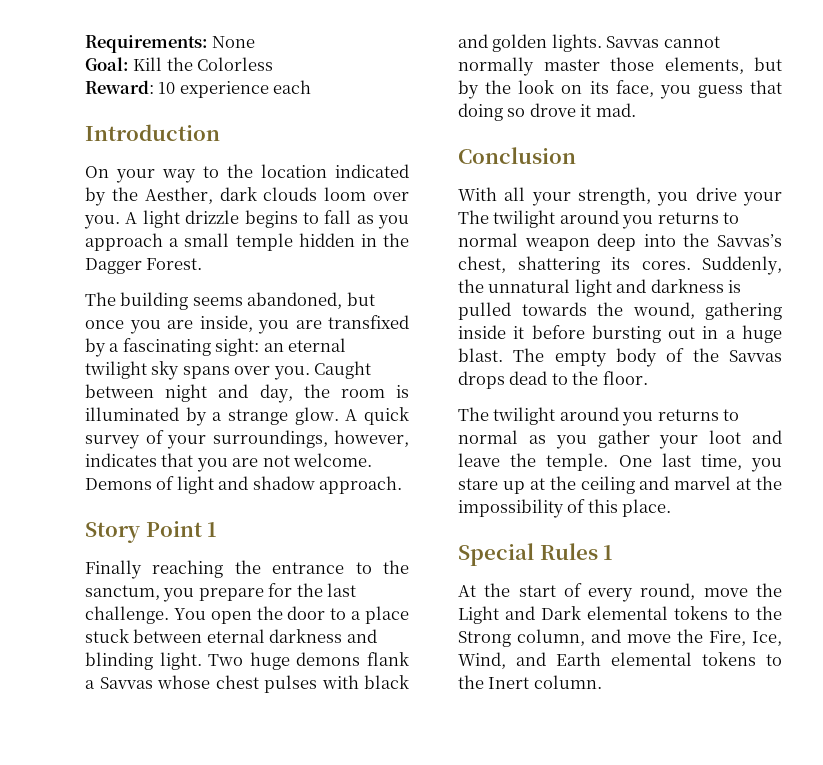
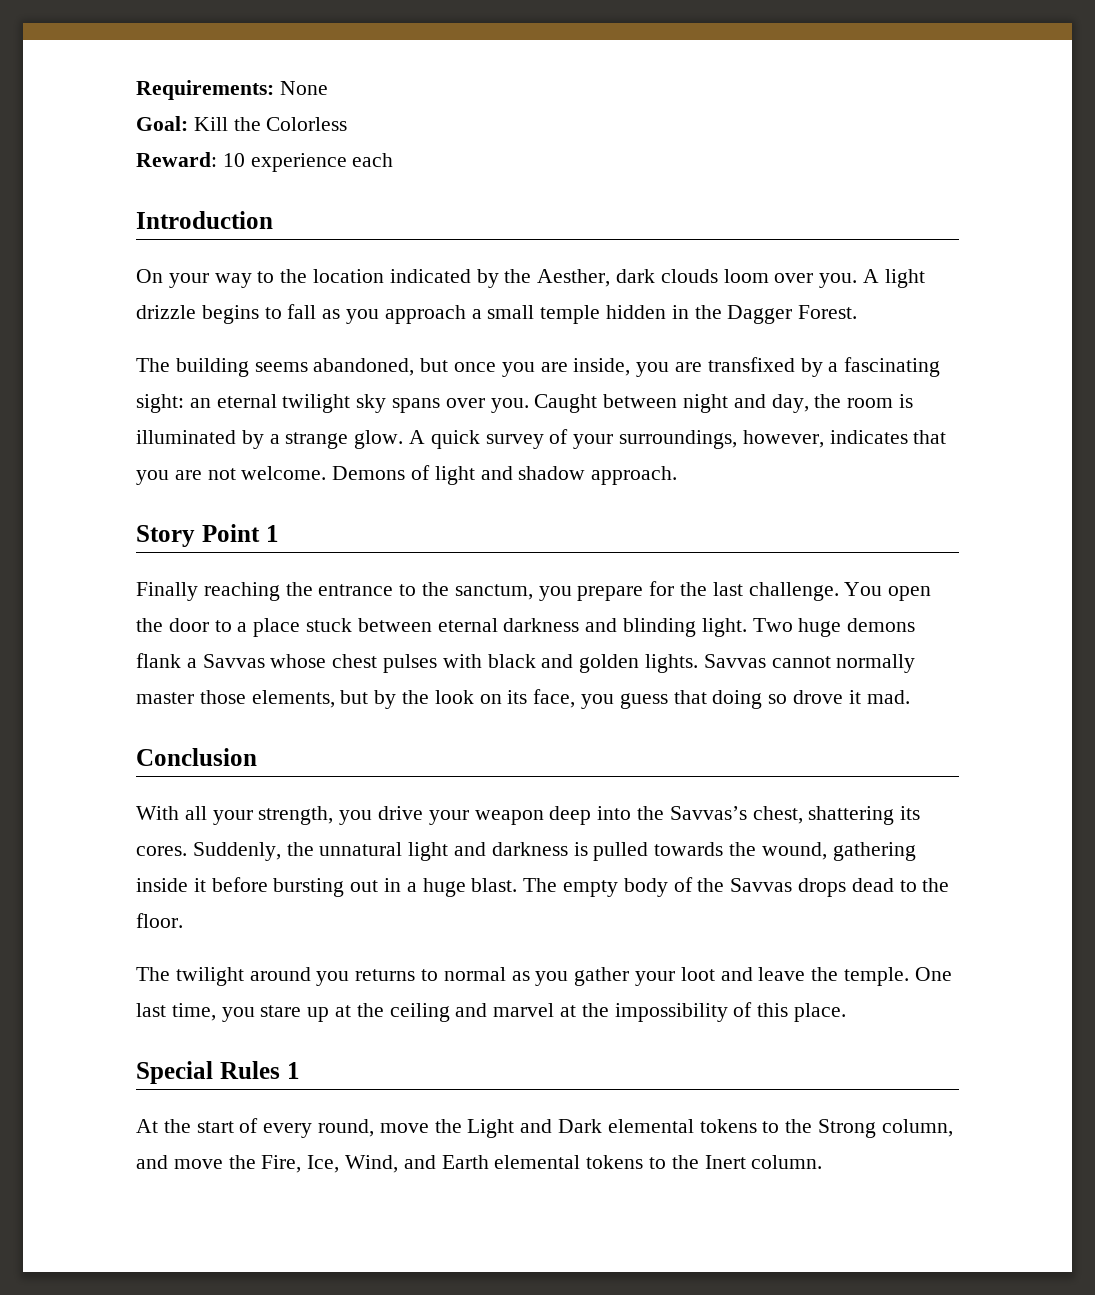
- With all your strength, you drive your The twilight around you returns to normal weapon deep into the Savvas’s chest, shattering its cores.
+ With all your strength, you drive your weapon deep into the Savvas’s chest, shattering its cores.

